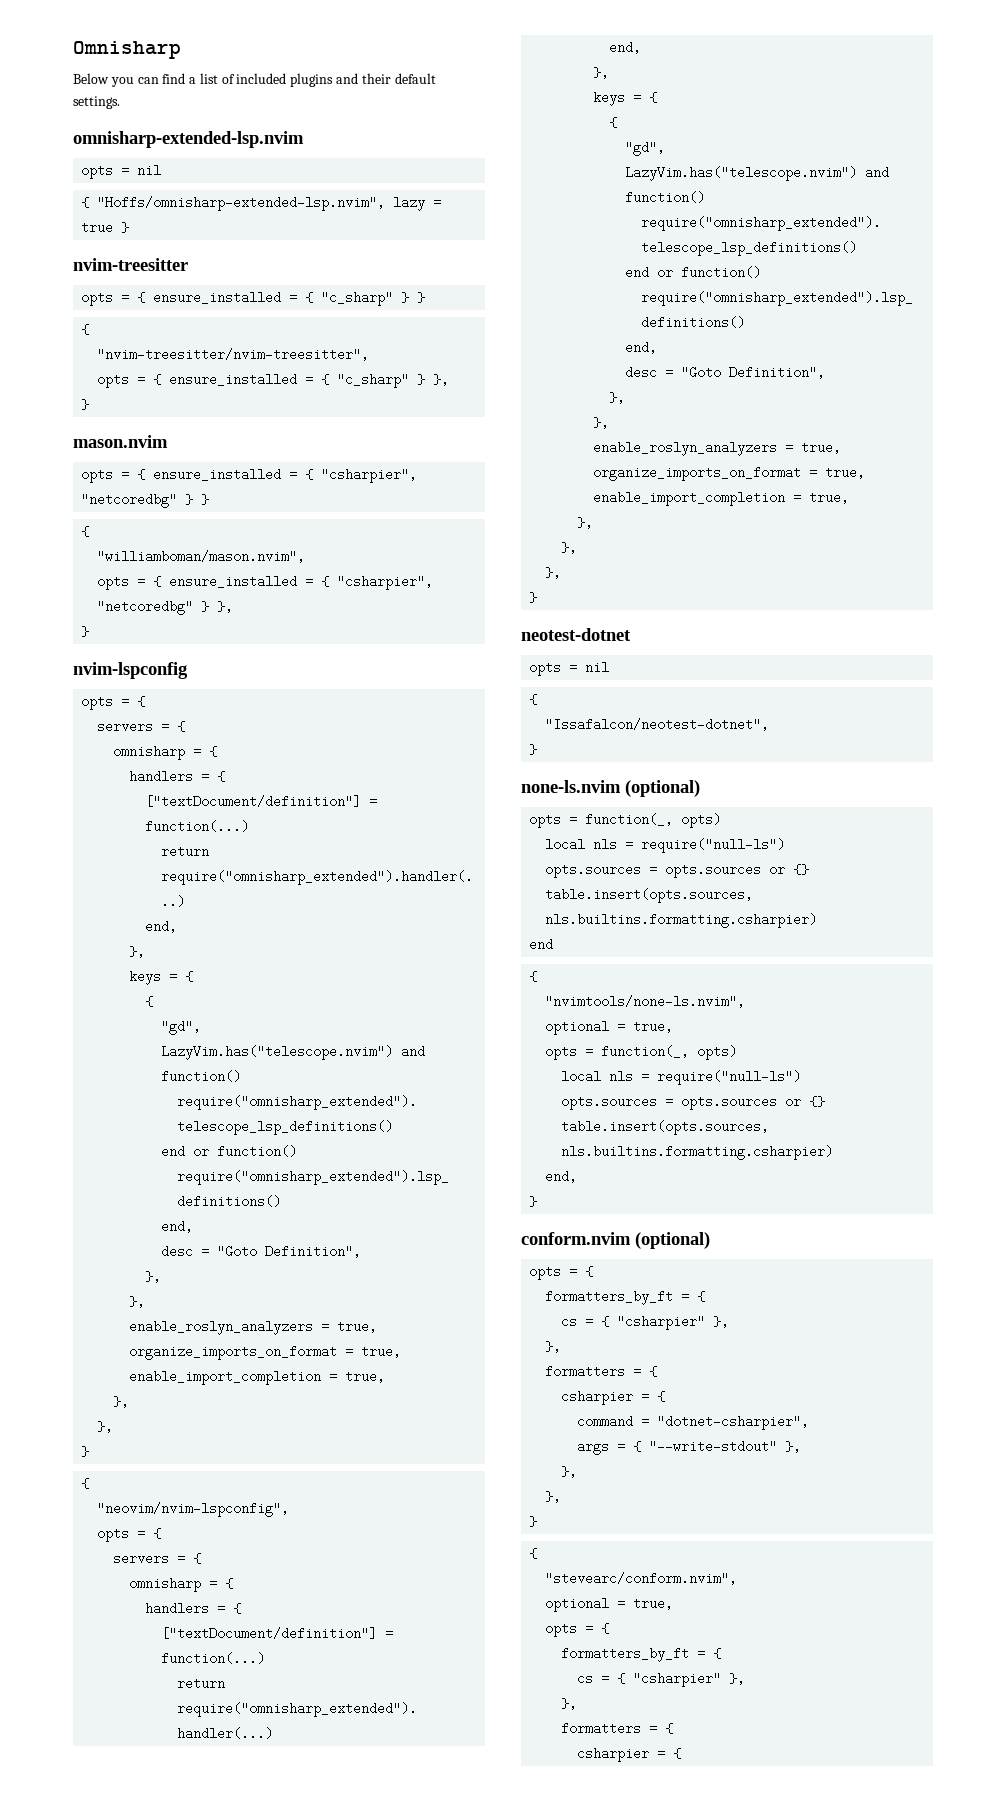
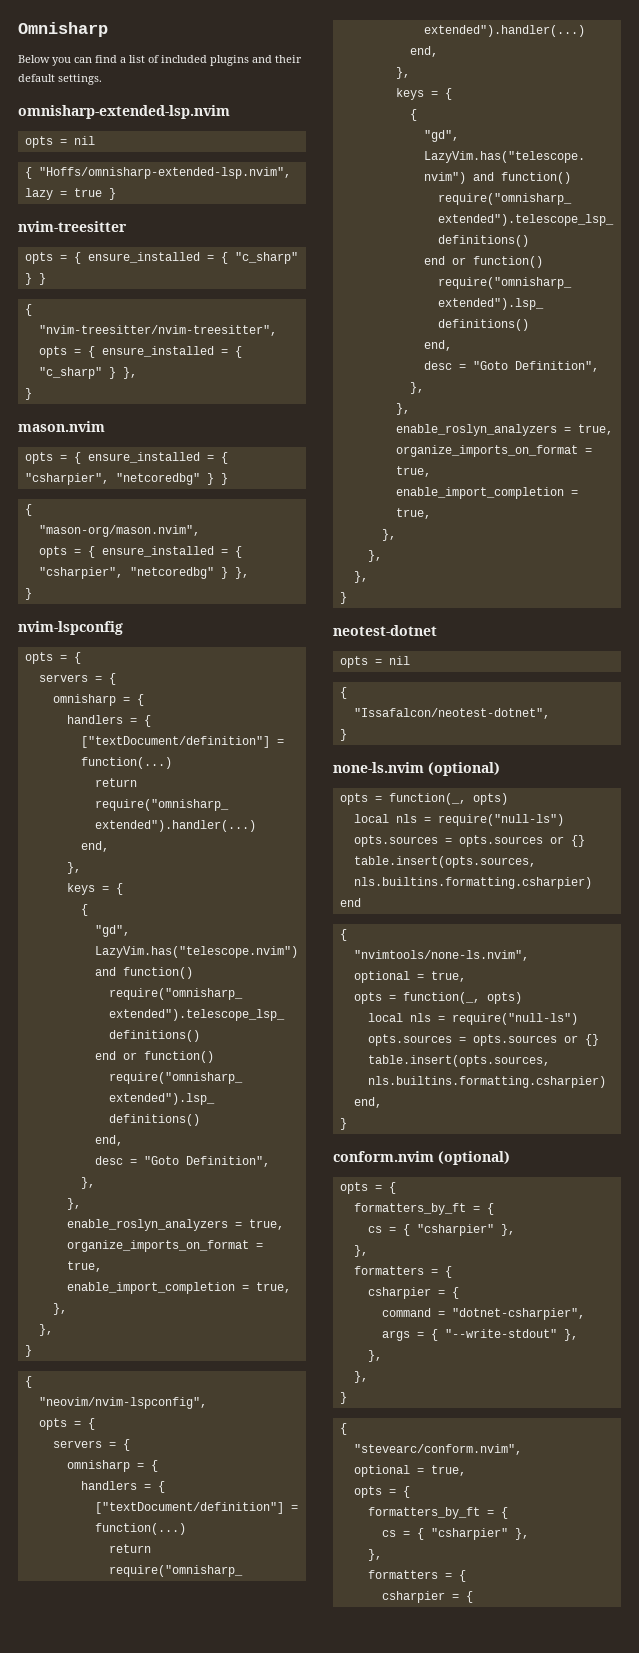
- "williamboman/mason.nvim",
+ "mason-org/mason.nvim",

